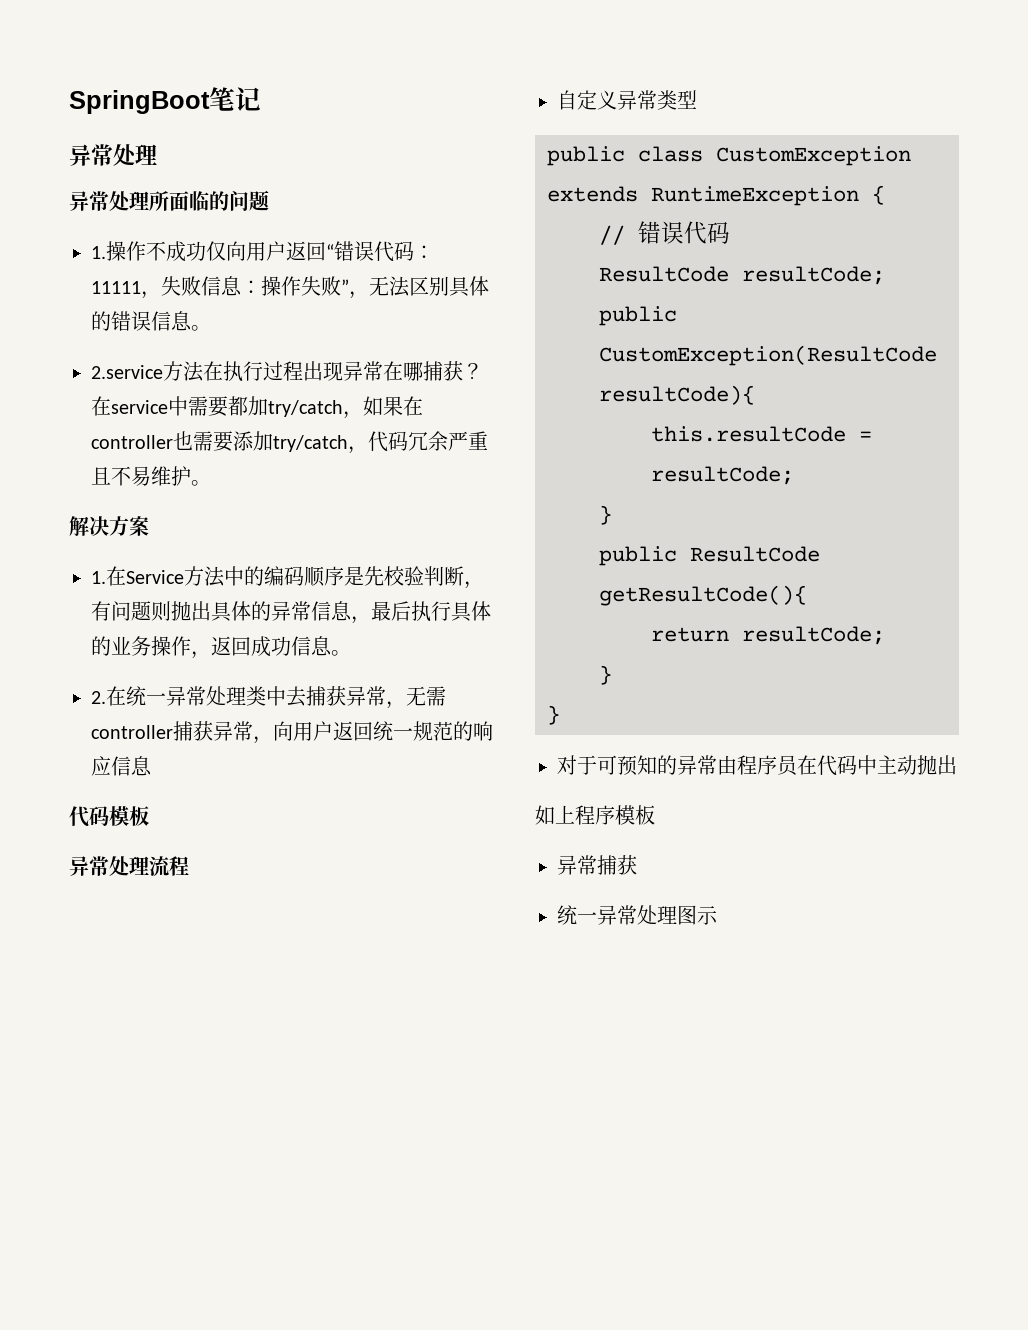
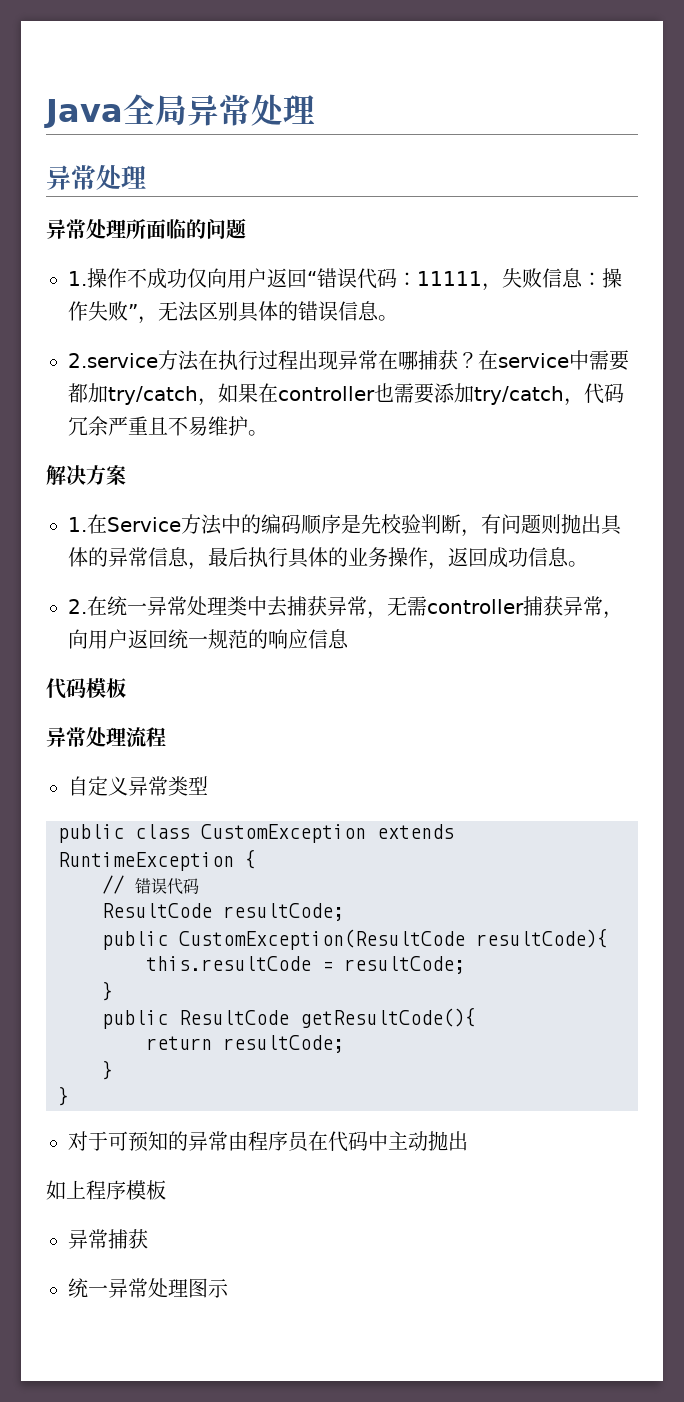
- SpringBoot笔记
+ Java全局异常处理

